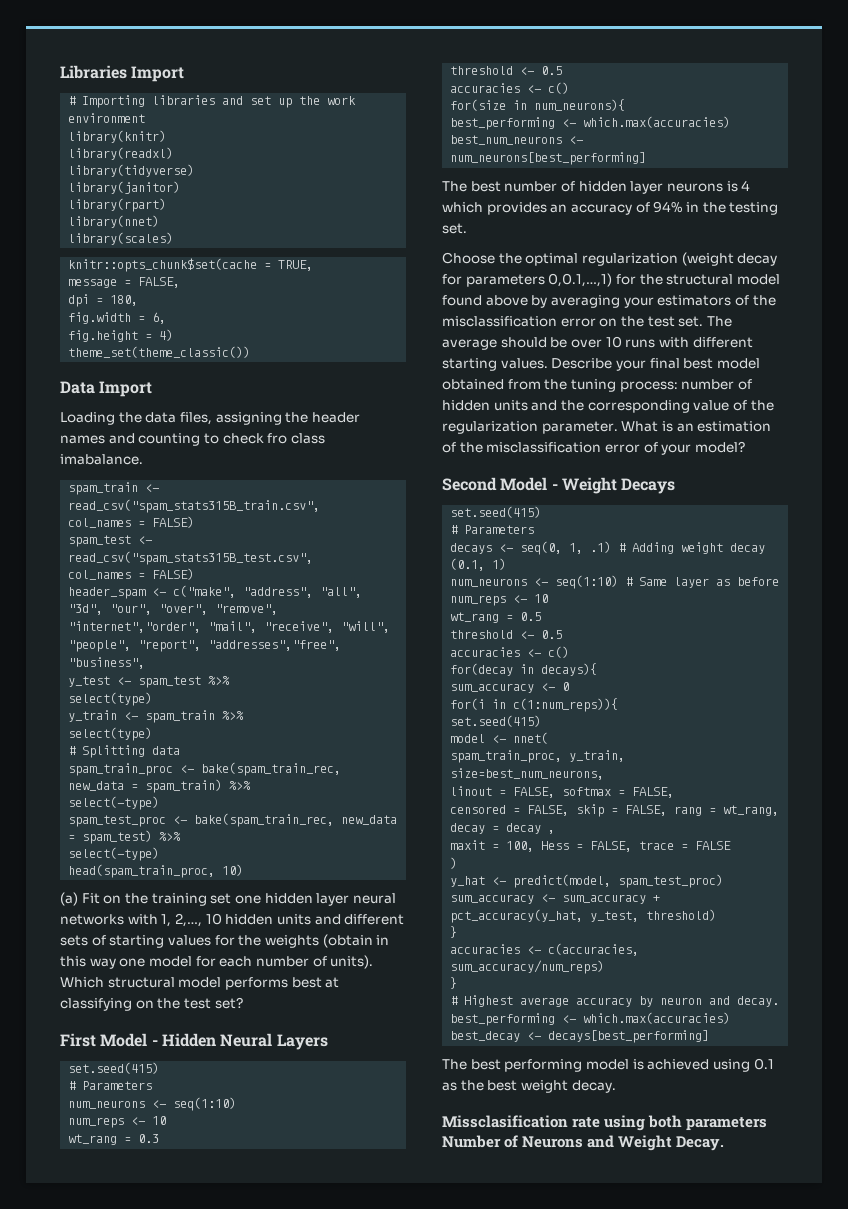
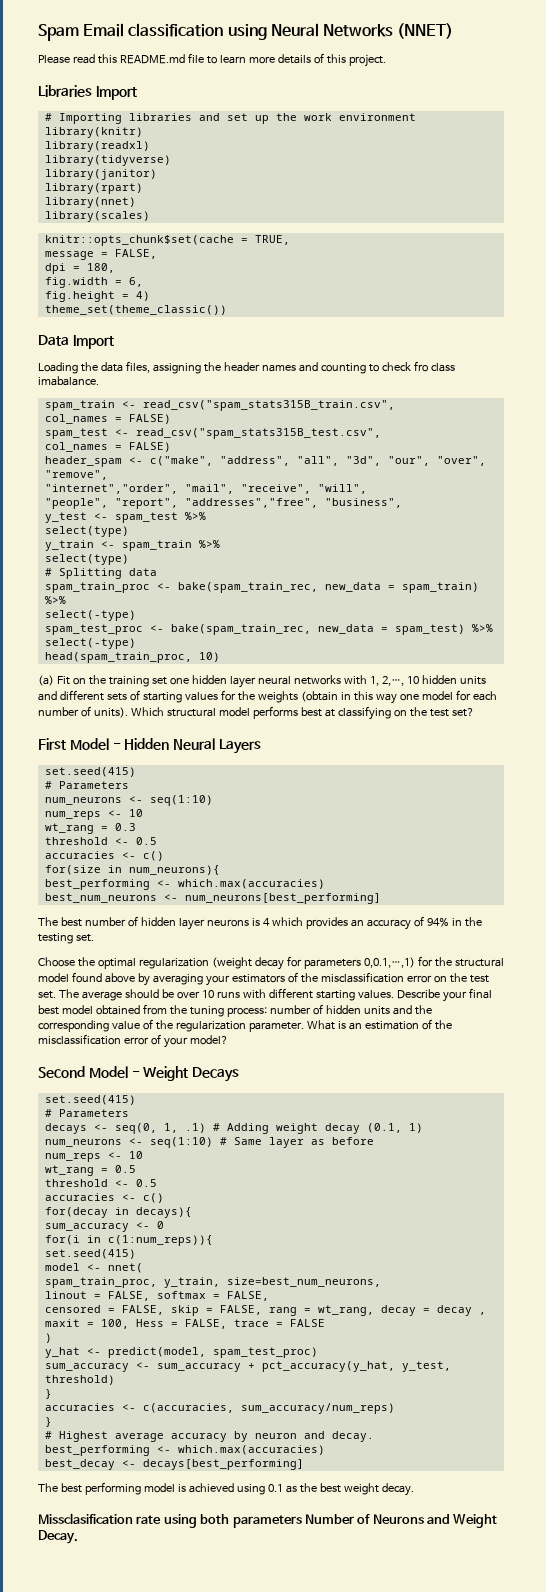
+ Spam Email classification using Neural Networks (NNET)
+ Please read this README.md file to learn more details of this project.

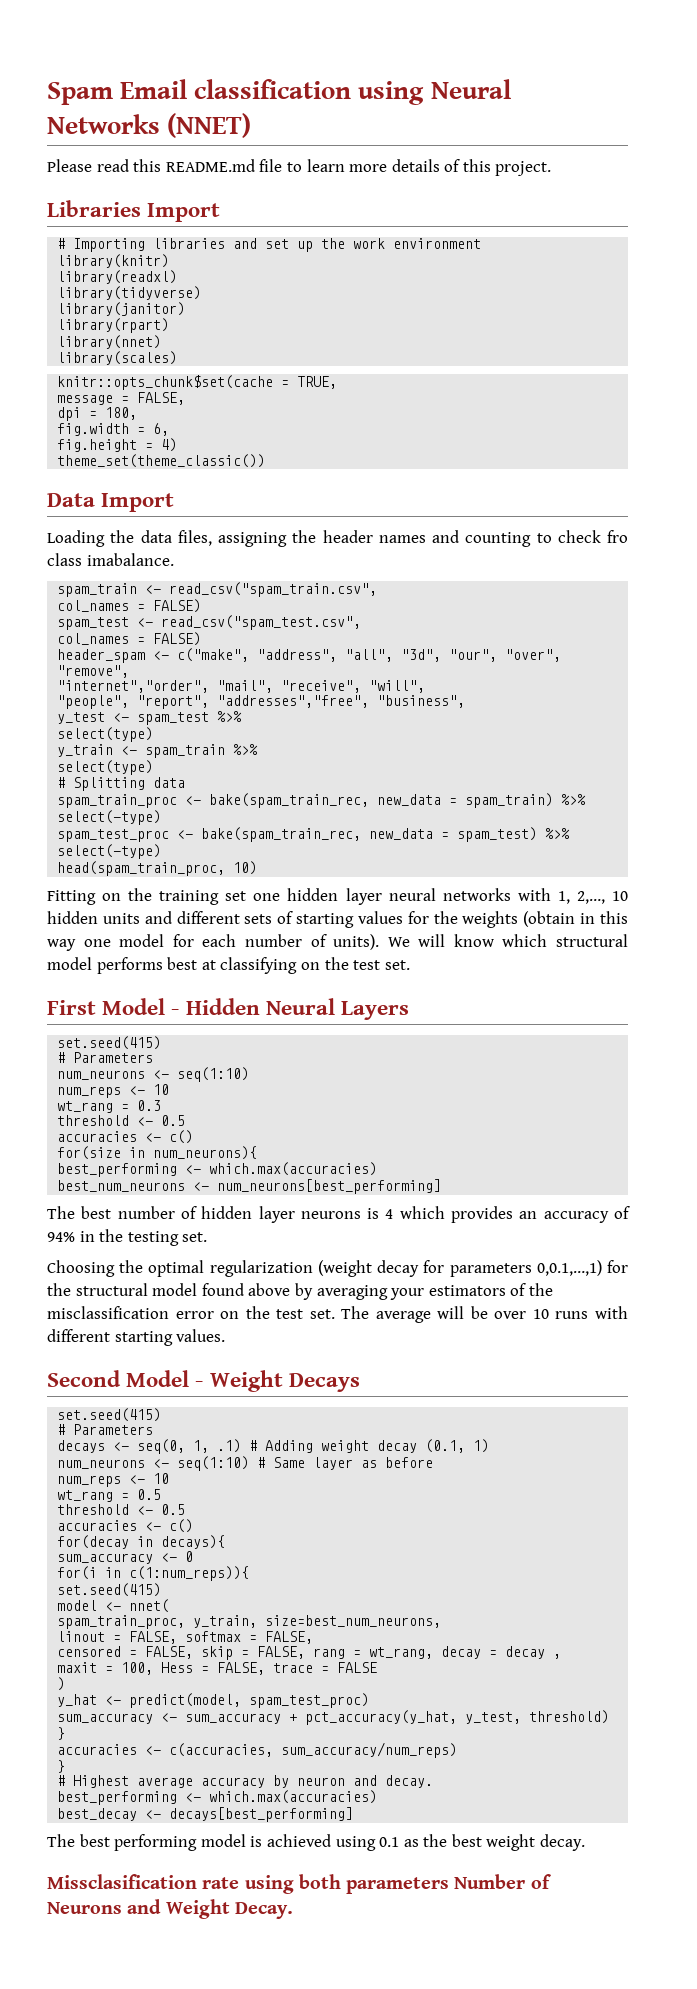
- spam_train <- read_csv("spam_stats315B_train.csv",
+ spam_train <- read_csv("spam_train.csv",
- spam_test <- read_csv("spam_stats315B_test.csv",
+ spam_test <- read_csv("spam_test.csv",
- (a) Fit on the training set one hidden layer neural networks with 1, 2,…, 10 hidden units and different sets of starting values for the weights (obtain in this way one model for each number of units).
+ Fitting on the training set one hidden layer neural networks with 1, 2,…, 10 hidden units and different sets of starting values for the weights (obtain in this way one model for each number of units).
- Which structural model performs best at classifying on the test set?
+ We will know which structural model performs best at classifying on the test set.
- Choose the optimal regularization (weight decay for parameters 0,0.1,…,1) for the structural model found above by averaging your estimators of the misclassification error on the test set.
+ Choosing the optimal regularization (weight decay for parameters 0,0.1,…,1) for the structural model found above by averaging your estimators of the misclassification error on the test set.
- The average should be over 10 runs with different starting values. Describe your final best model obtained from the tuning process: number of hidden units and the corresponding value of the regularization parameter. What is an estimation of the misclassification error of your model?
+ The average will be over 10 runs with different starting values.

